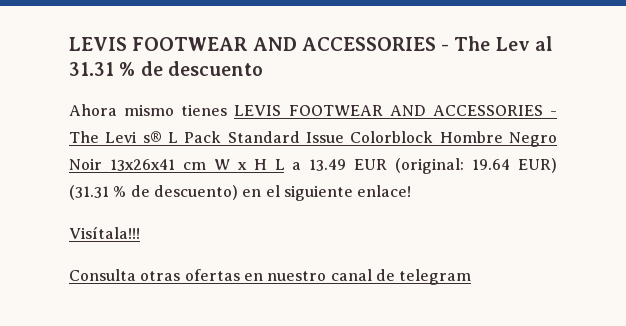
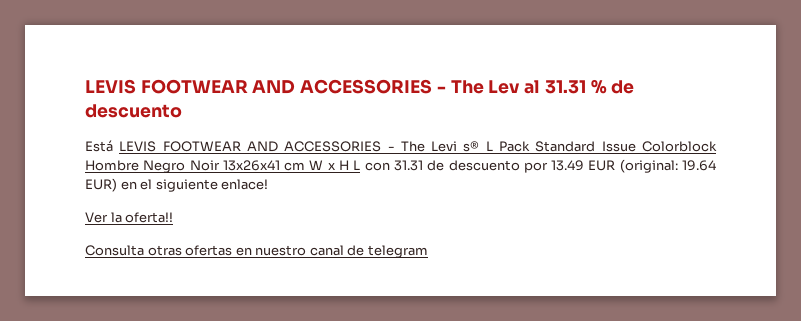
- Ahora mismo tienes LEVIS FOOTWEAR AND ACCESSORIES - The Levi s® L Pack Standard Issue Colorblock Hombre Negro Noir 13x26x41 cm W x H L a 13.49 EUR (original: 19.64 EUR) (31.31 % de descuento) en el siguiente enlace!
+ Está LEVIS FOOTWEAR AND ACCESSORIES - The Levi s® L Pack Standard Issue Colorblock Hombre Negro Noir 13x26x41 cm W x H L con 31.31 de descuento por 13.49 EUR (original: 19.64 EUR) en el siguiente enlace!
- Visítala!!!
+ Ver la oferta!!

